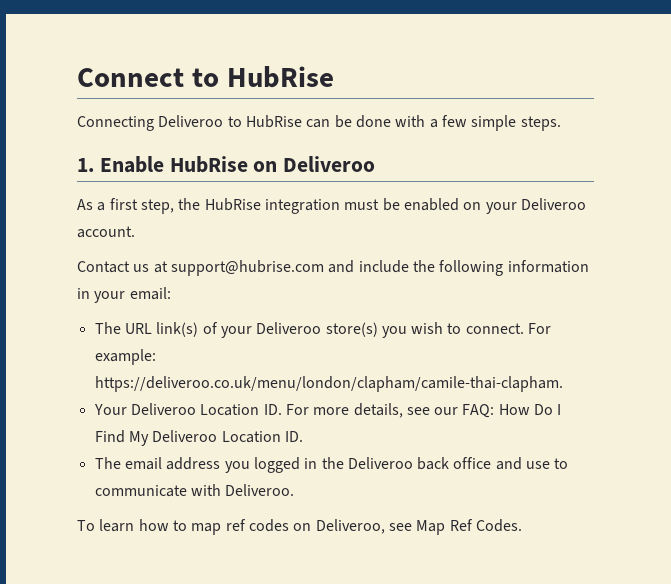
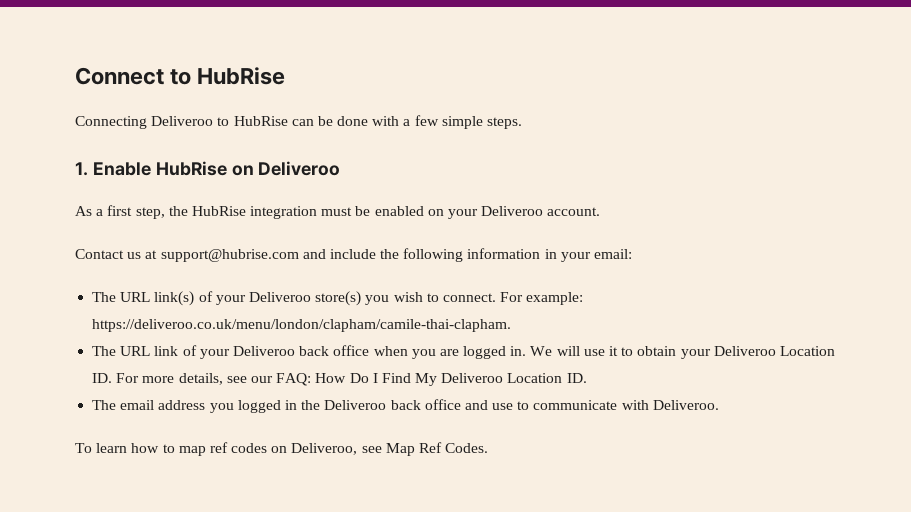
- Your Deliveroo Location ID. For more details, see our FAQ: How Do I Find My Deliveroo Location ID.
+ The URL link of your Deliveroo back office when you are logged in. We will use it to obtain your Deliveroo Location ID. For more details, see our FAQ: How Do I Find My Deliveroo Location ID.

